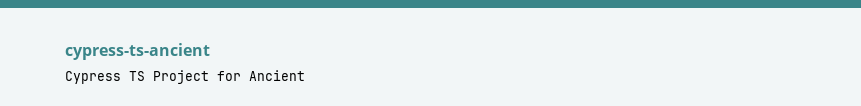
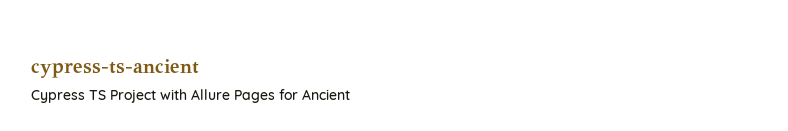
- Cypress TS Project for Ancient
+ Cypress TS Project with Allure Pages for Ancient

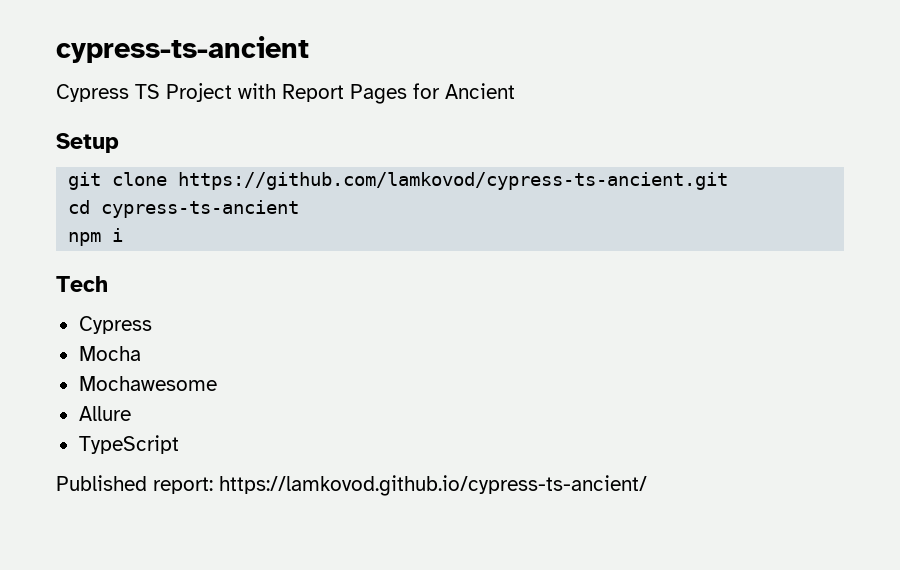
- Cypress TS Project with Allure Pages for Ancient
+ Cypress TS Project with Report Pages for Ancient
+ Setup
+ git clone https://github.com/lamkovod/cypress-ts-ancient.git
+ cd cypress-ts-ancient
+ npm i
+ Tech
+ Cypress
+ Mocha
+ Mochawesome
+ Allure
+ TypeScript
+ Published report: https://lamkovod.github.io/cypress-ts-ancient/

